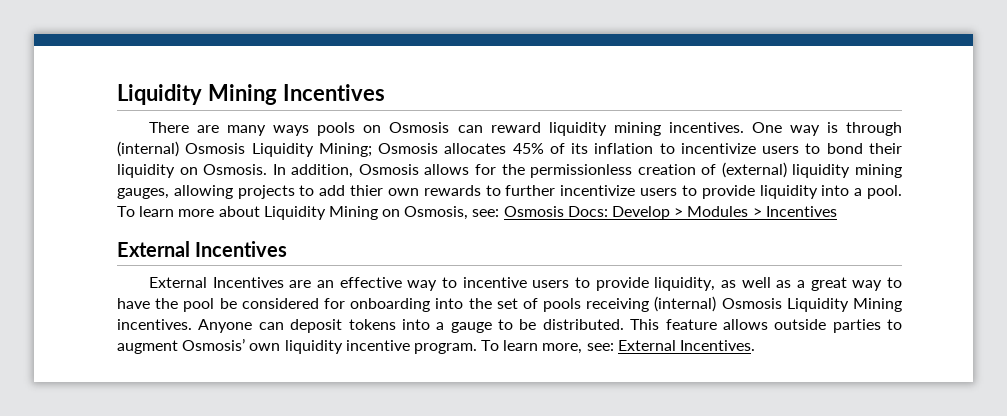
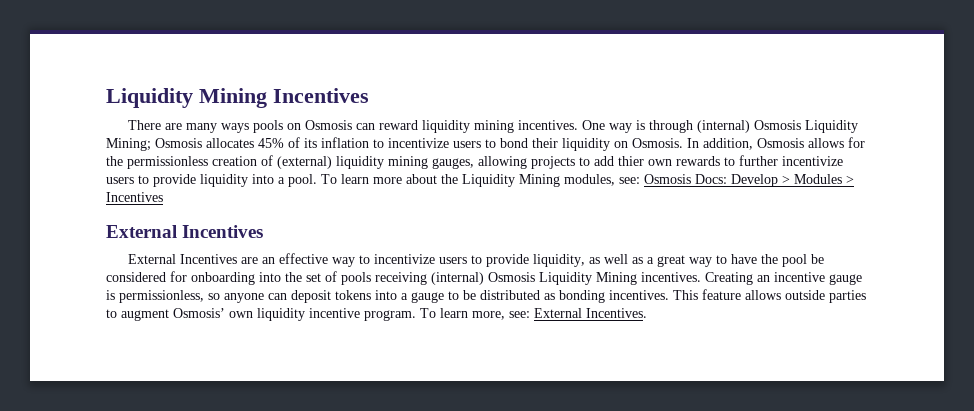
- To learn more about Liquidity Mining on Osmosis, see: Osmosis Docs: Develop > Modules > Incentives
+ To learn more about the Liquidity Mining modules, see: Osmosis Docs: Develop > Modules > Incentives
- External Incentives are an effective way to incentive users to provide liquidity, as well as a great way to have the pool be considered for onboarding into the set of pools receiving (internal) Osmosis Liquidity Mining incentives.
+ External Incentives are an effective way to incentivize users to provide liquidity, as well as a great way to have the pool be considered for onboarding into the set of pools receiving (internal) Osmosis Liquidity Mining incentives.
- Anyone can deposit tokens into a gauge to be distributed.
+ Creating an incentive gauge is permissionless, so anyone can deposit tokens into a gauge to be distributed as bonding incentives.

